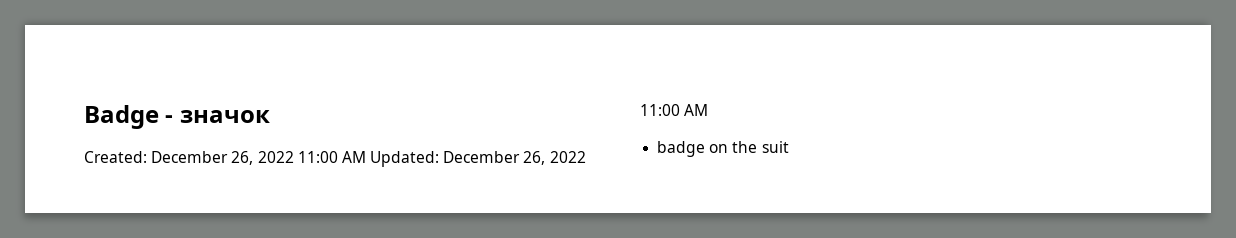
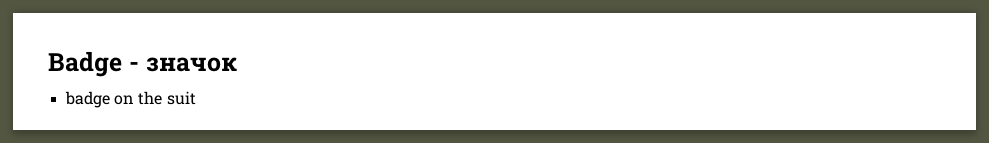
- Created: December 26, 2022 11:00 AM Updated: December 26, 2022 11:00 AM

